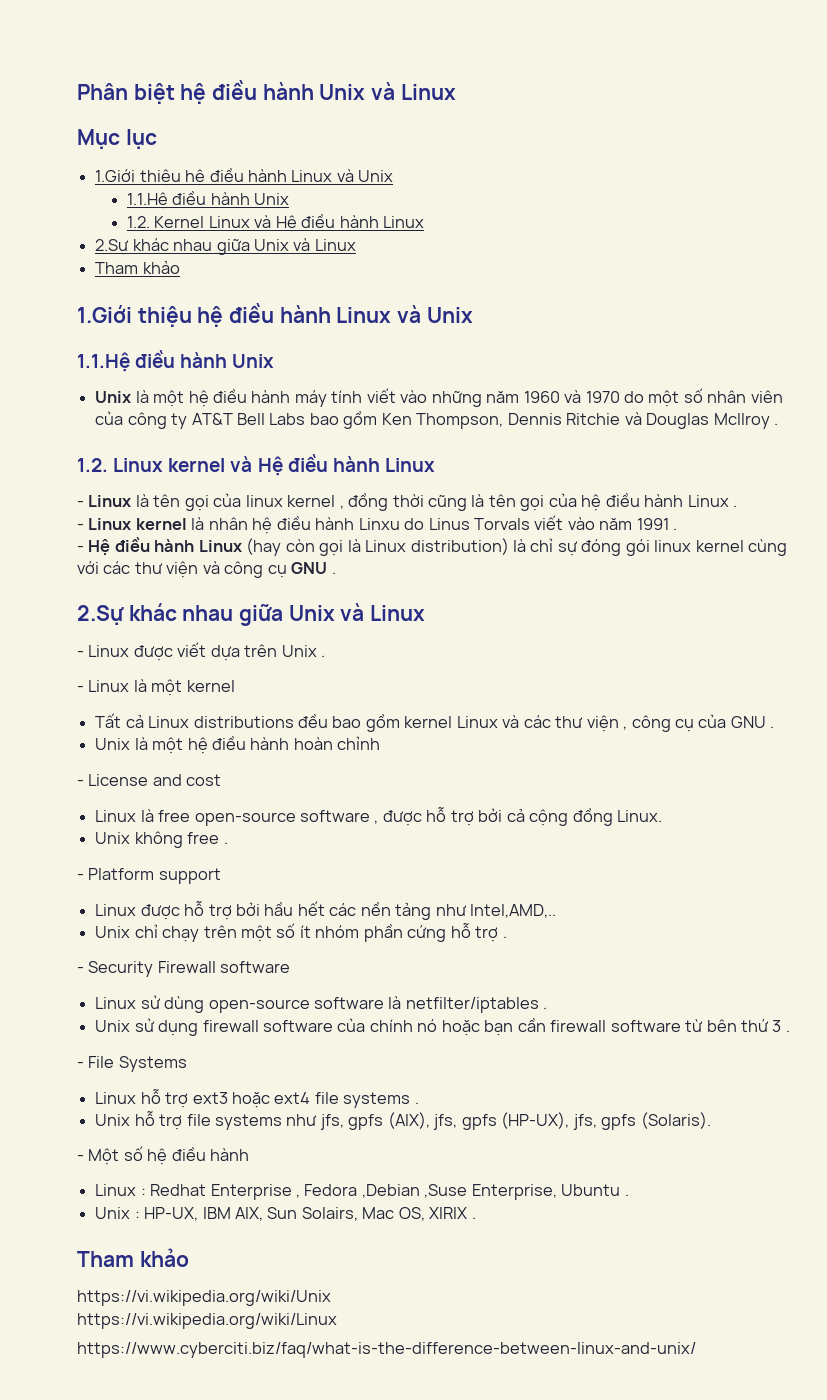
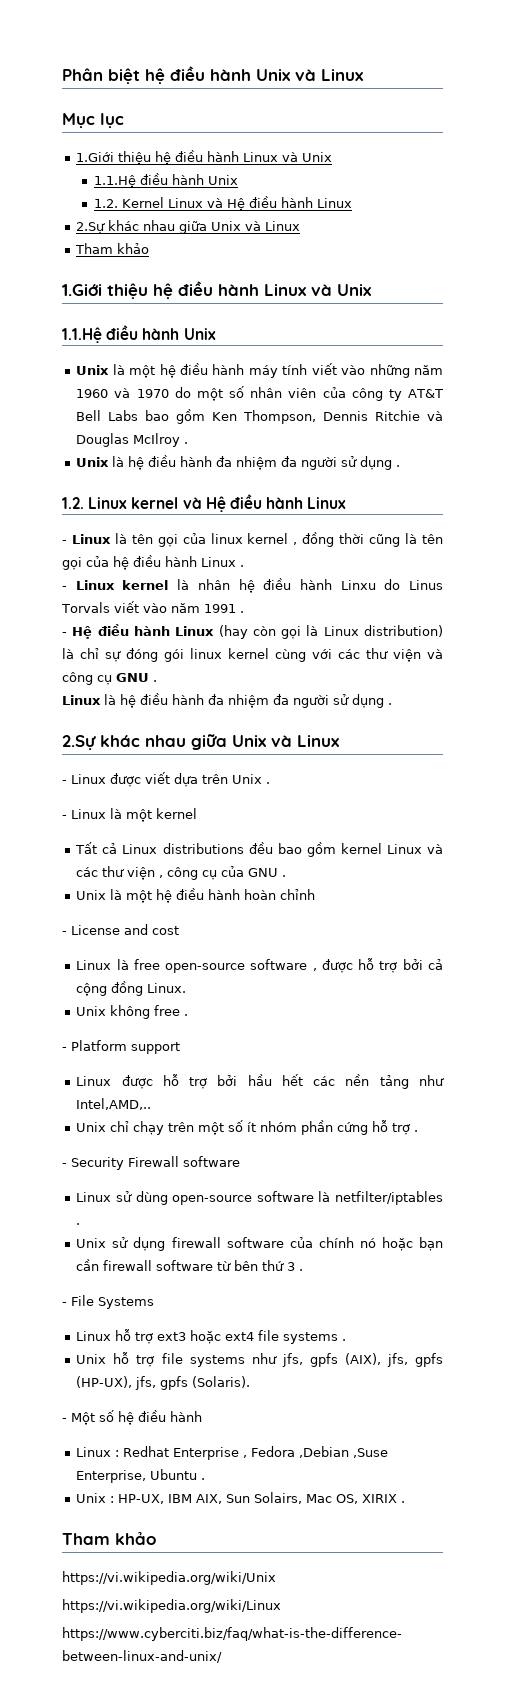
+ Unix là hệ điều hành đa nhiệm đa người sử dụng .
+ Linux là hệ điều hành đa nhiệm đa người sử dụng .

